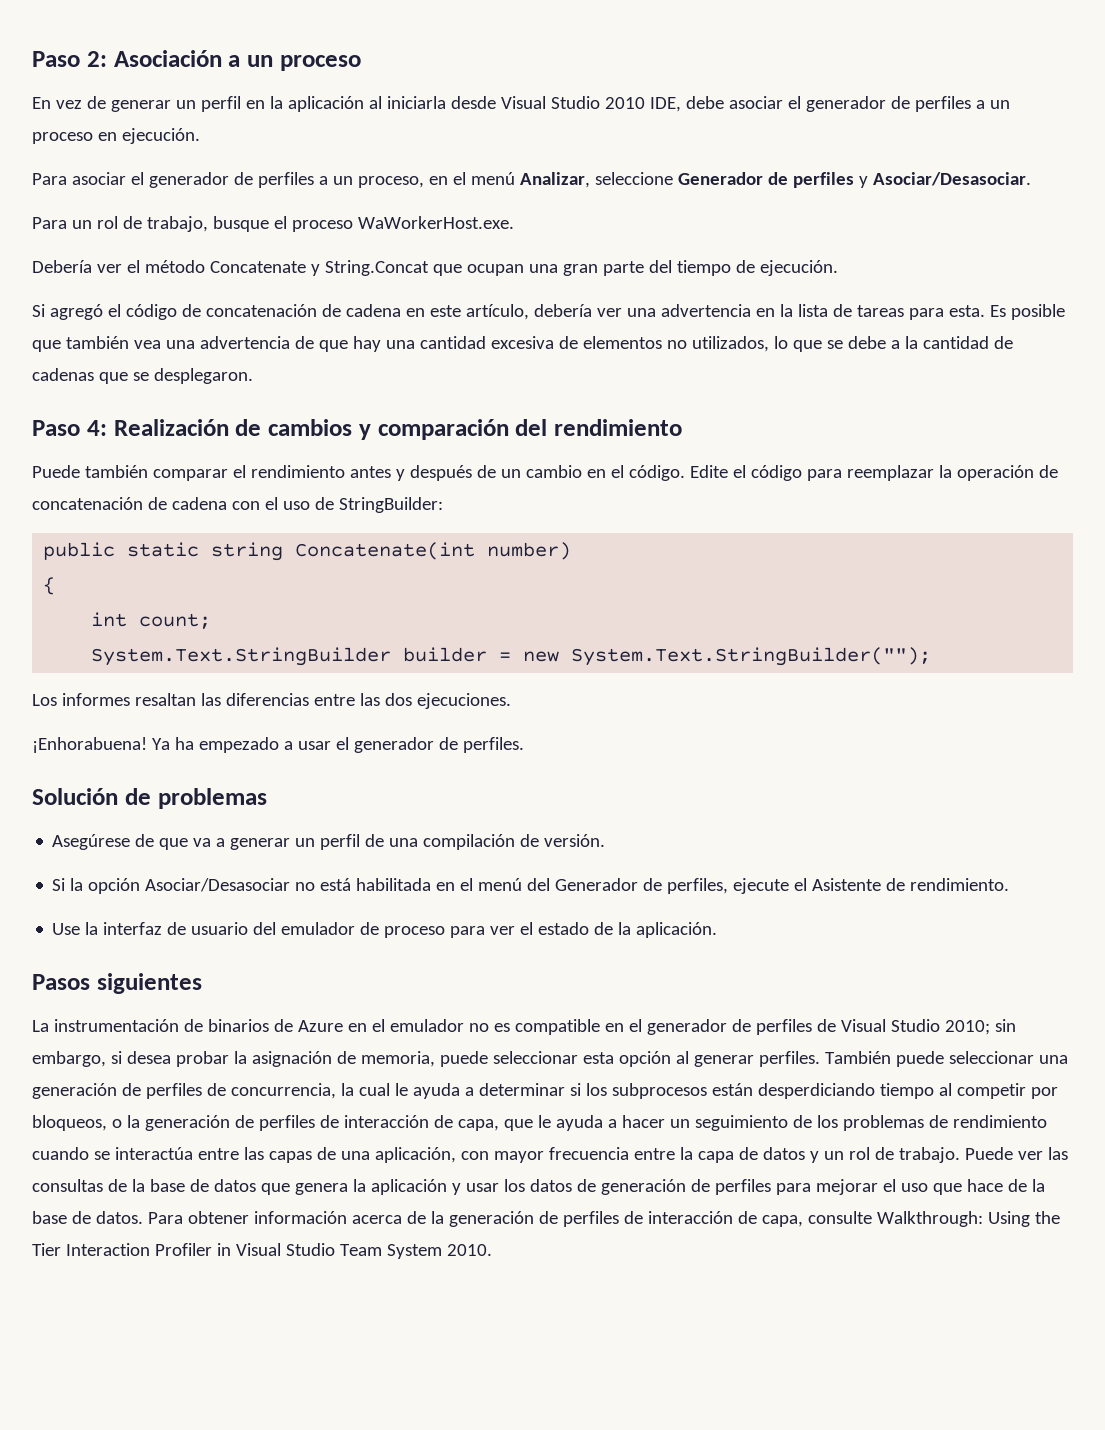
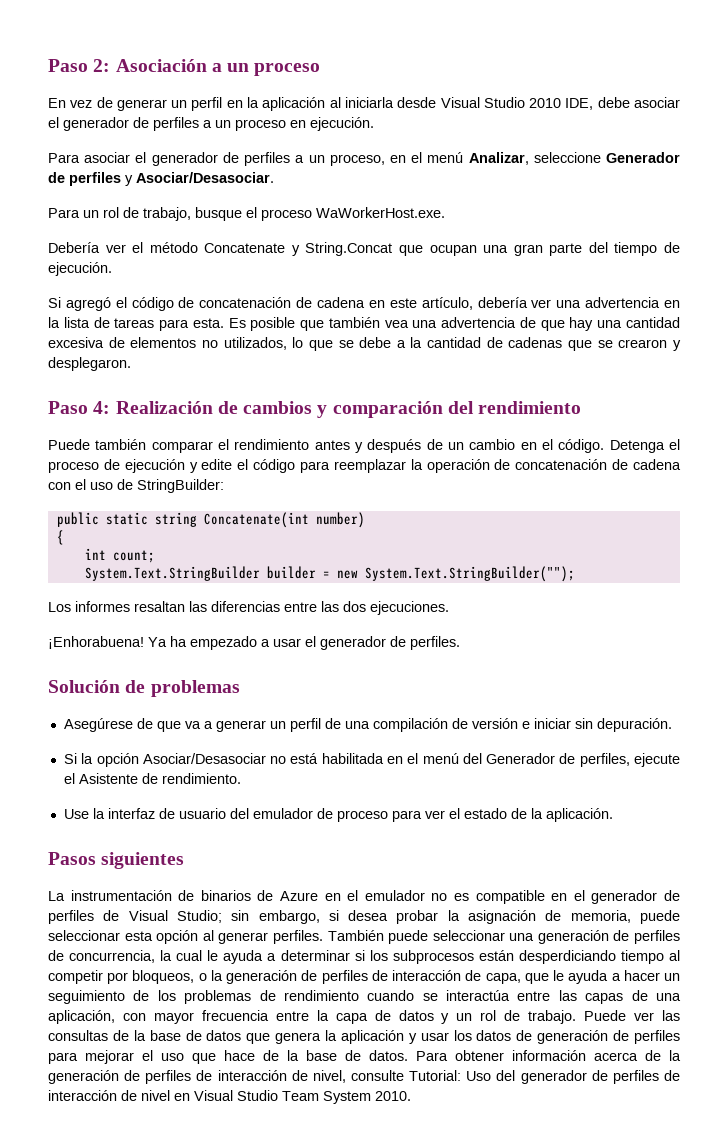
- Es posible que también vea una advertencia de que hay una cantidad excesiva de elementos no utilizados, lo que se debe a la cantidad de cadenas que se desplegaron.
+ Es posible que también vea una advertencia de que hay una cantidad excesiva de elementos no utilizados, lo que se debe a la cantidad de cadenas que se crearon y desplegaron.
- Edite el código para reemplazar la operación de concatenación de cadena con el uso de StringBuilder:
+ Detenga el proceso de ejecución y edite el código para reemplazar la operación de concatenación de cadena con el uso de StringBuilder:
- Asegúrese de que va a generar un perfil de una compilación de versión.
+ Asegúrese de que va a generar un perfil de una compilación de versión e iniciar sin depuración.
- La instrumentación de binarios de Azure en el emulador no es compatible en el generador de perfiles de Visual Studio 2010; sin embargo, si desea probar la asignación de memoria, puede seleccionar esta opción al generar perfiles.
+ La instrumentación de binarios de Azure en el emulador no es compatible en el generador de perfiles de Visual Studio; sin embargo, si desea probar la asignación de memoria, puede seleccionar esta opción al generar perfiles.
- Para obtener información acerca de la generación de perfiles de interacción de capa, consulte Walkthrough: Using the Tier Interaction Profiler in Visual Studio Team System 2010.
+ Para obtener información acerca de la generación de perfiles de interacción de nivel, consulte Tutorial: Uso del generador de perfiles de interacción de nivel en Visual Studio Team System 2010.

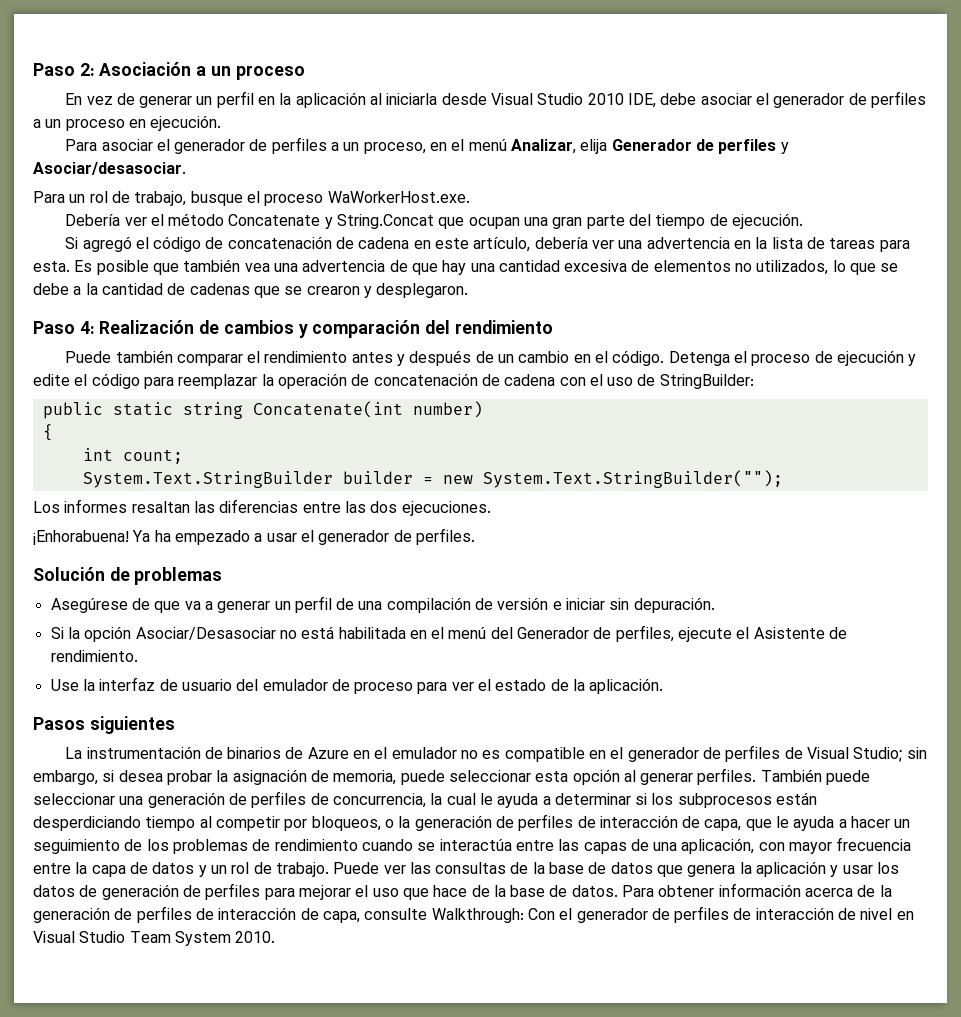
- Para asociar el generador de perfiles a un proceso, en el menú Analizar, seleccione Generador de perfiles y Asociar/Desasociar.
+ Para asociar el generador de perfiles a un proceso, en el menú Analizar, elija Generador de perfiles y Asociar/desasociar.
- Para obtener información acerca de la generación de perfiles de interacción de nivel, consulte Tutorial: Uso del generador de perfiles de interacción de nivel en Visual Studio Team System 2010.
+ Para obtener información acerca de la generación de perfiles de interacción de capa, consulte Walkthrough: Con el generador de perfiles de interacción de nivel en Visual Studio Team System 2010.

